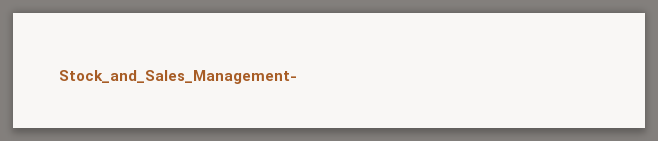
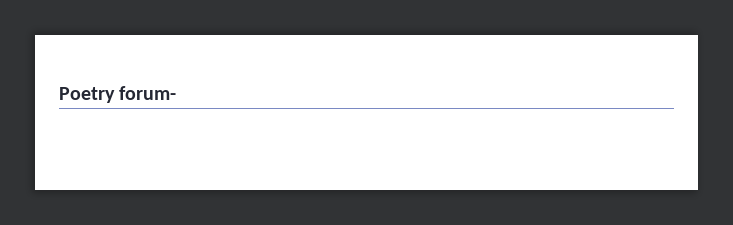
- Stock_and_Sales_Management-
+ Poetry forum-

